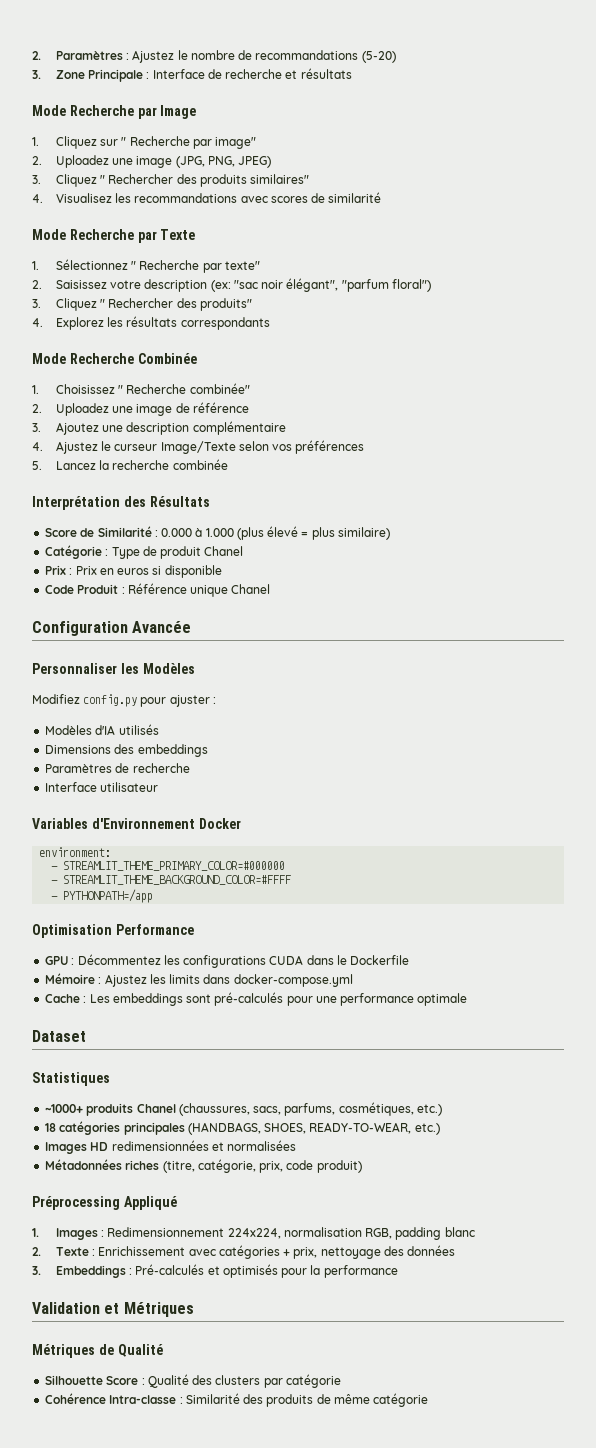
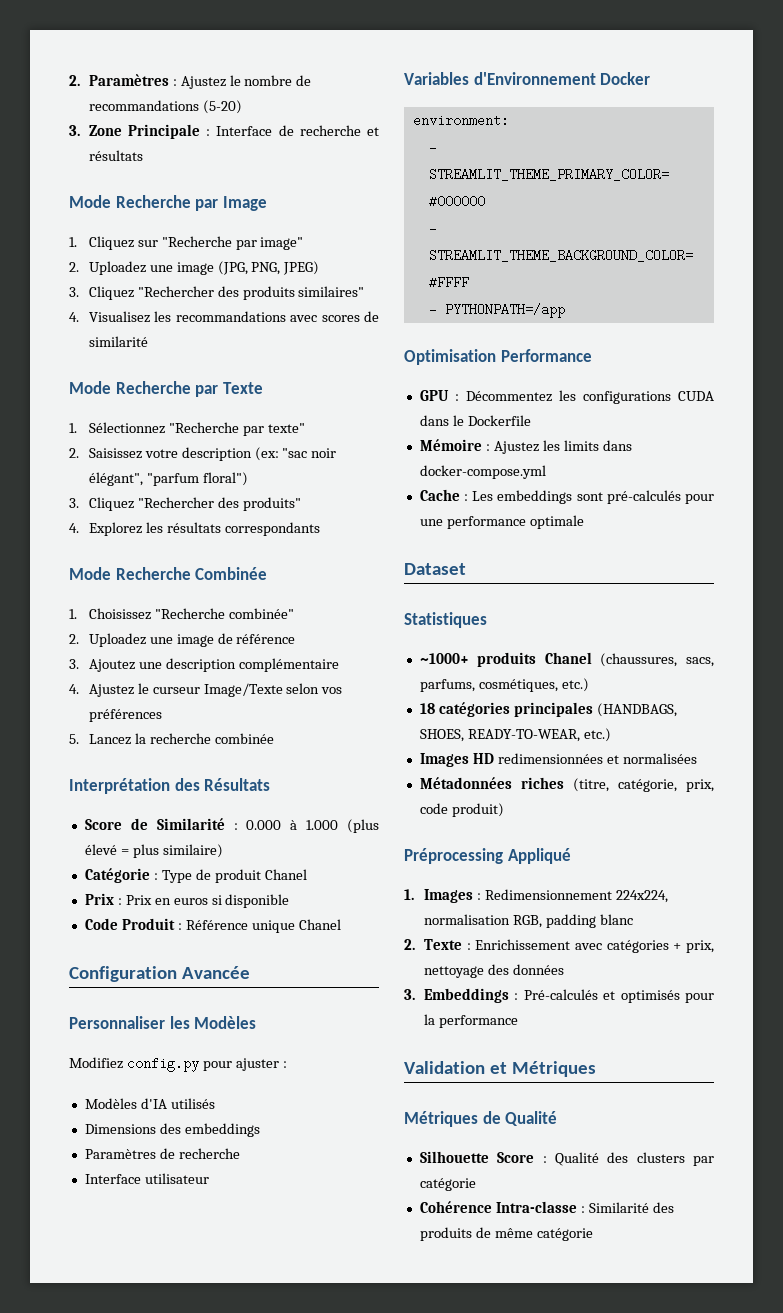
- 1. Cliquez sur " Recherche par image"
+ 1. Cliquez sur "Recherche par image"
- 3. Cliquez " Rechercher des produits similaires"
+ 3. Cliquez "Rechercher des produits similaires"
- 1. Sélectionnez " Recherche par texte"
+ 1. Sélectionnez "Recherche par texte"
- 3. Cliquez " Rechercher des produits"
+ 3. Cliquez "Rechercher des produits"
- 1. Choisissez " Recherche combinée"
+ 1. Choisissez "Recherche combinée"

